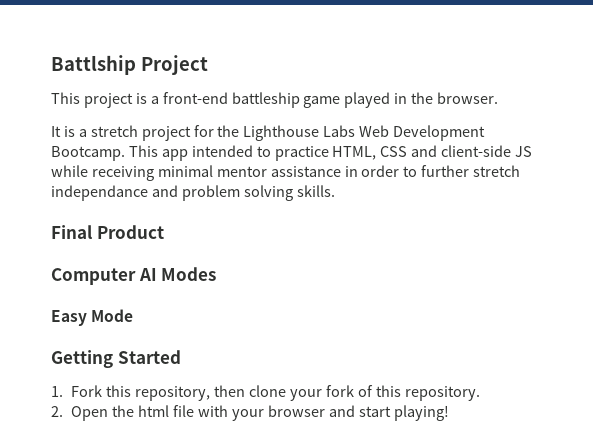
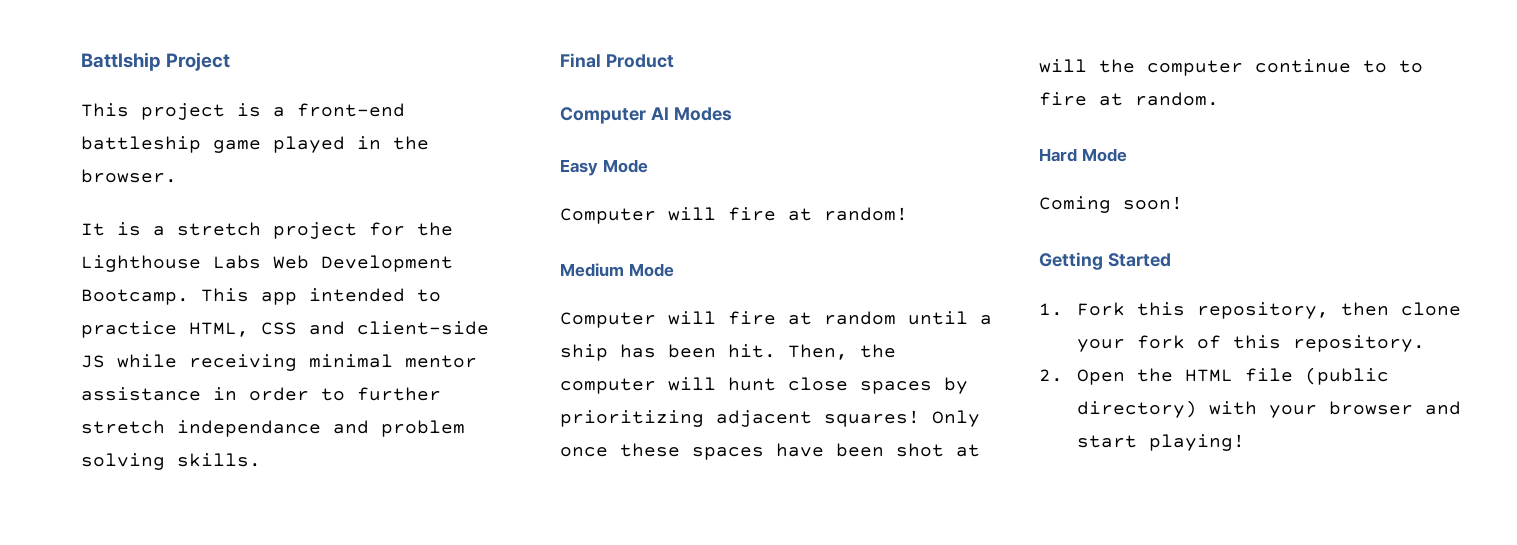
+ Computer will fire at random!
+ Medium Mode
+ Computer will fire at random until a ship has been hit. Then, the computer will hunt close spaces by prioritizing adjacent squares! Only once these spaces have been shot at will the computer continue to to fire at random.
+ Hard Mode
+ Coming soon!
- 2. Open the html file with your browser and start playing!
+ 2. Open the HTML file (public directory) with your browser and start playing!

